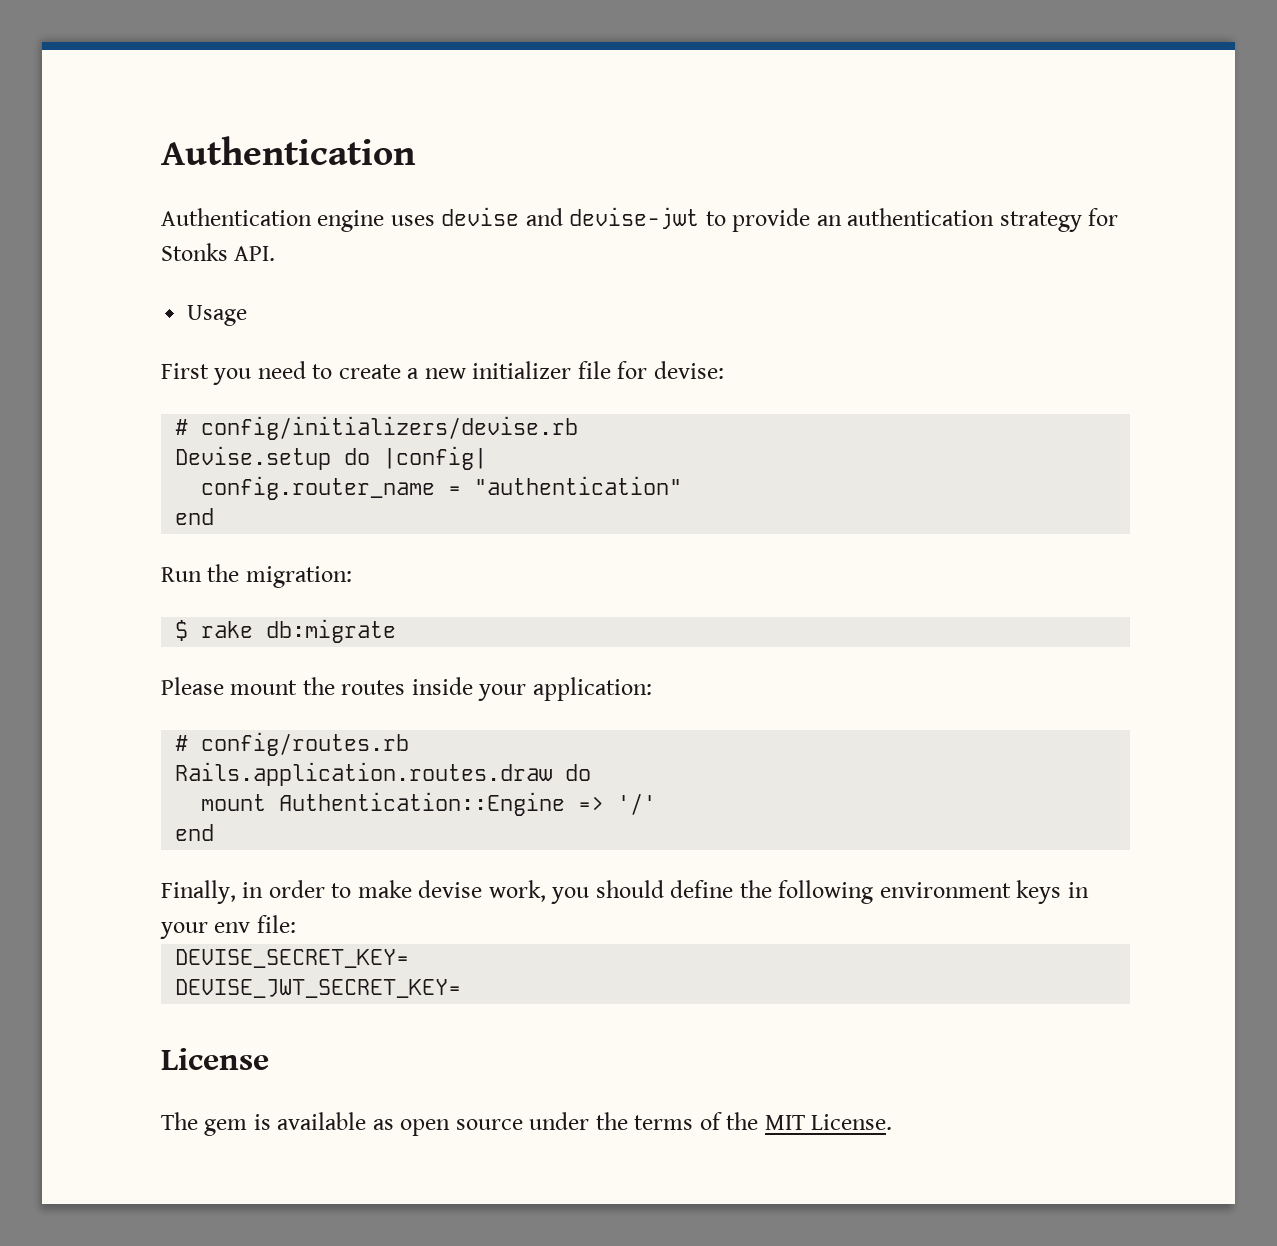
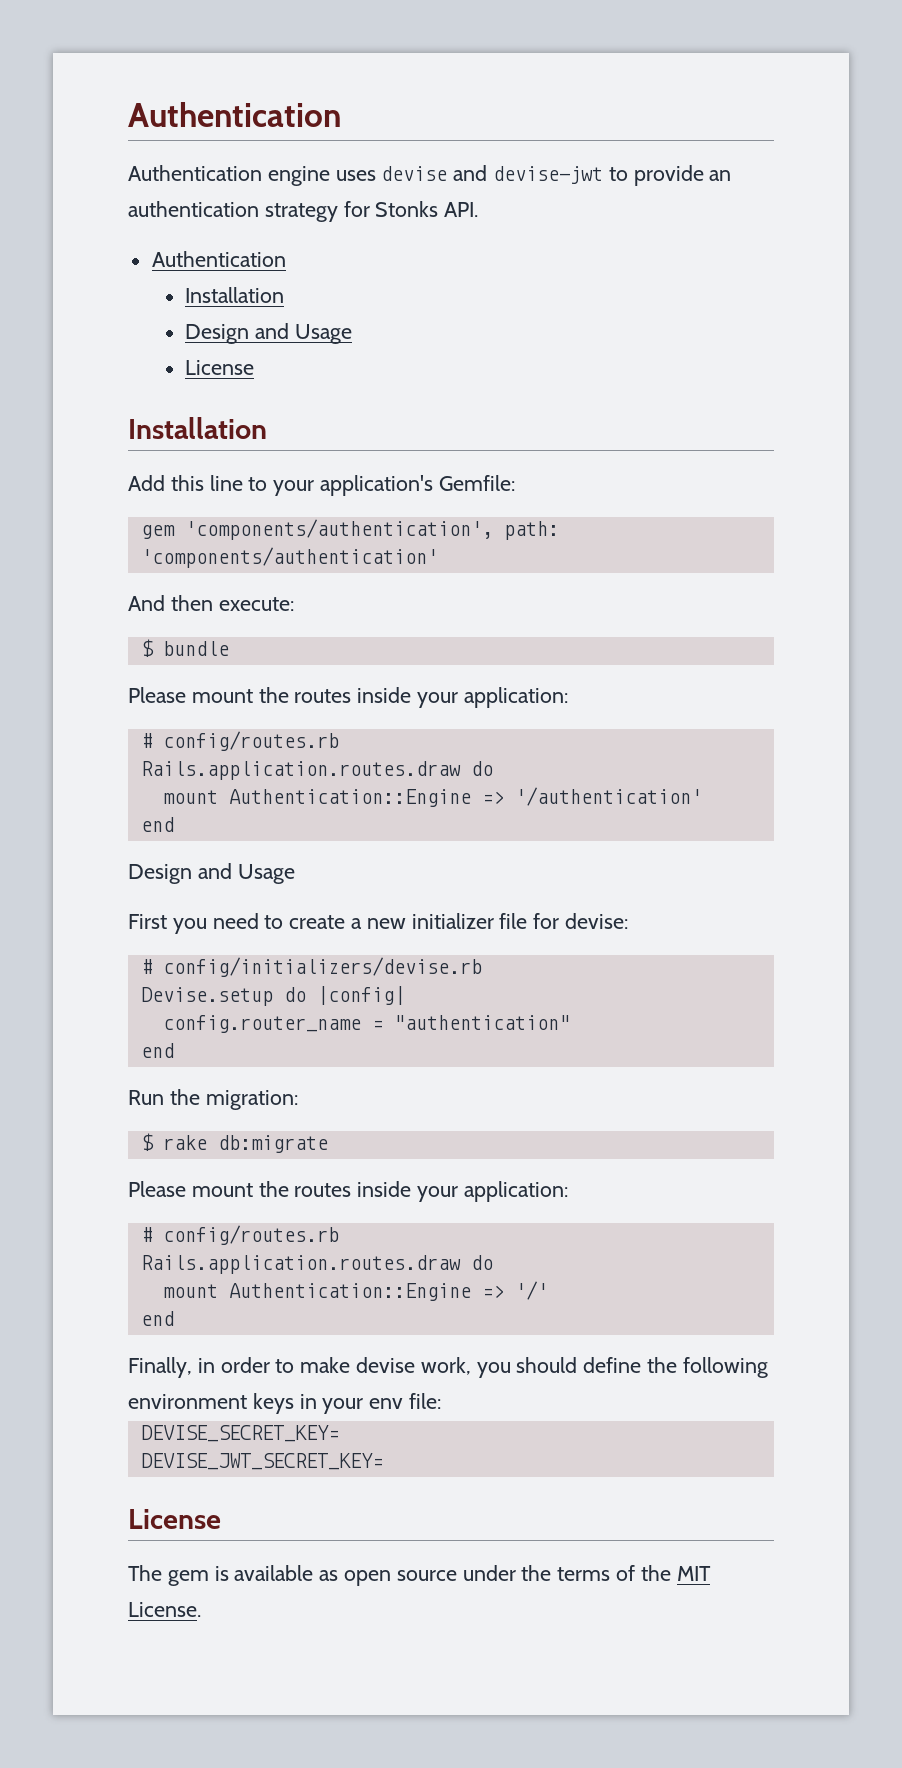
  Authentication engine uses devise and devise-jwt to provide an authentication strategy for Stonks API.
- Usage
+ Authentication
+ Installation
+ Design and Usage
+ License
+ Installation
+ Add this line to your application's Gemfile:
+ gem 'components/authentication', path: 'components/authentication'
+ And then execute:
+ $ bundle
+ Please mount the routes inside your application:
+ # config/routes.rb
+ Rails.application.routes.draw do
+ mount Authentication::Engine => '/authentication'
+ end
+ Design and Usage

